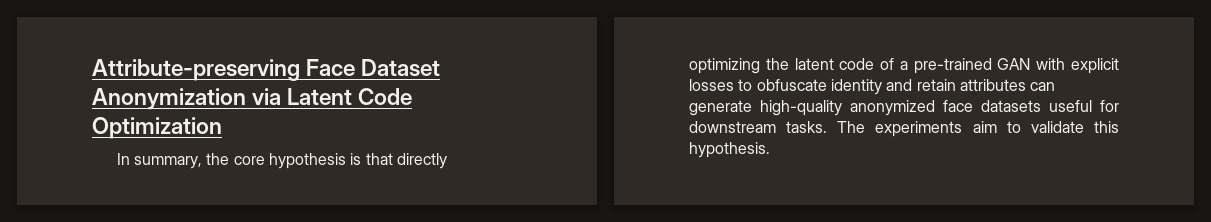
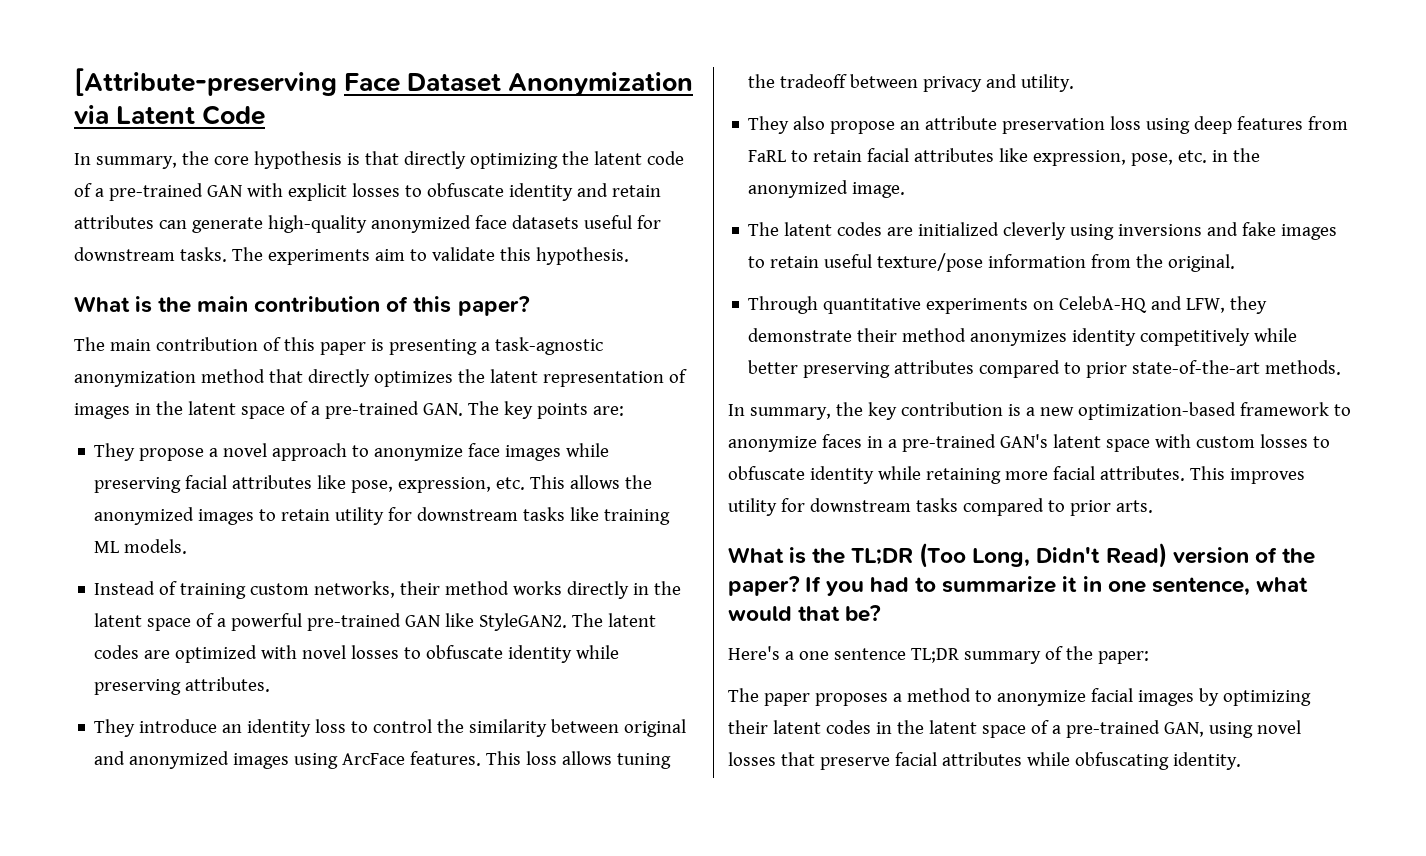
- Attribute-preserving Face Dataset Anonymization via Latent Code Optimization
+ [Attribute-preserving Face Dataset Anonymization via Latent Code
+ What is the main contribution of this paper?
+ The main contribution of this paper is presenting a task-agnostic anonymization method that directly optimizes the latent representation of images in the latent space of a pre-trained GAN. The key points are:
+ They propose a novel approach to anonymize face images while preserving facial attributes like pose, expression, etc. This allows the anonymized images to retain utility for downstream tasks like training ML models.
+ Instead of training custom networks, their method works directly in the latent space of a powerful pre-trained GAN like StyleGAN2. The latent codes are optimized with novel losses to obfuscate identity while preserving attributes.
+ They introduce an identity loss to control the similarity between original and anonymized images using ArcFace features. This loss allows tuning the tradeoff between privacy and utility.
+ They also propose an attribute preservation loss using deep features from FaRL to retain facial attributes like expression, pose, etc. in the anonymized image.
+ The latent codes are initialized cleverly using inversions and fake images to retain useful texture/pose information from the original.
+ Through quantitative experiments on CelebA-HQ and LFW, they demonstrate their method anonymizes identity competitively while better preserving attributes compared to prior state-of-the-art methods.
+ In summary, the key contribution is a new optimization-based framework to anonymize faces in a pre-trained GAN's latent space with custom losses to obfuscate identity while retaining more facial attributes. This improves utility for downstream tasks compared to prior arts.
+ What is the TL;DR (Too Long, Didn't Read) version of the paper? If you had to summarize it in one sentence, what would that be?
+ Here's a one sentence TL;DR summary of the paper:
+ The paper proposes a method to anonymize facial images by optimizing their latent codes in the latent space of a pre-trained GAN, using novel losses that preserve facial attributes while obfuscating identity.

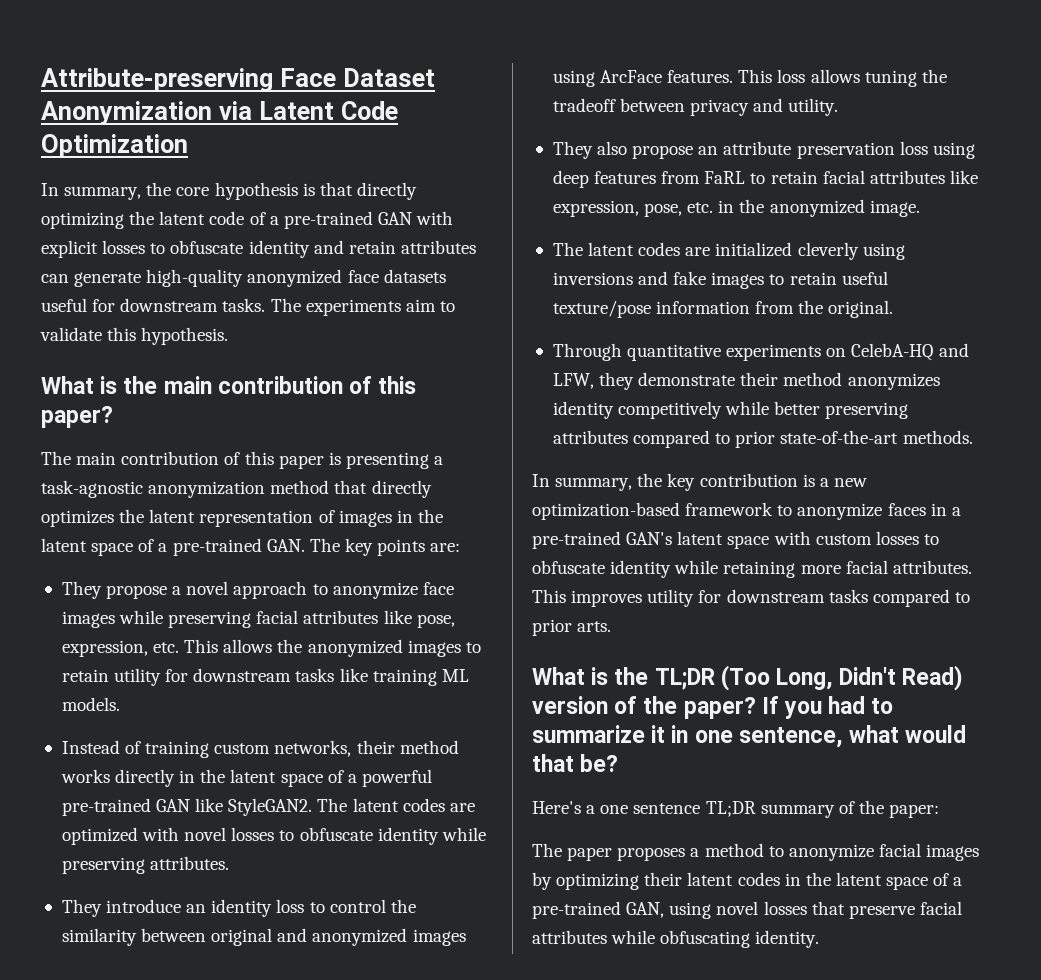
- [Attribute-preserving Face Dataset Anonymization via Latent Code
+ Attribute-preserving Face Dataset Anonymization via Latent Code Optimization

